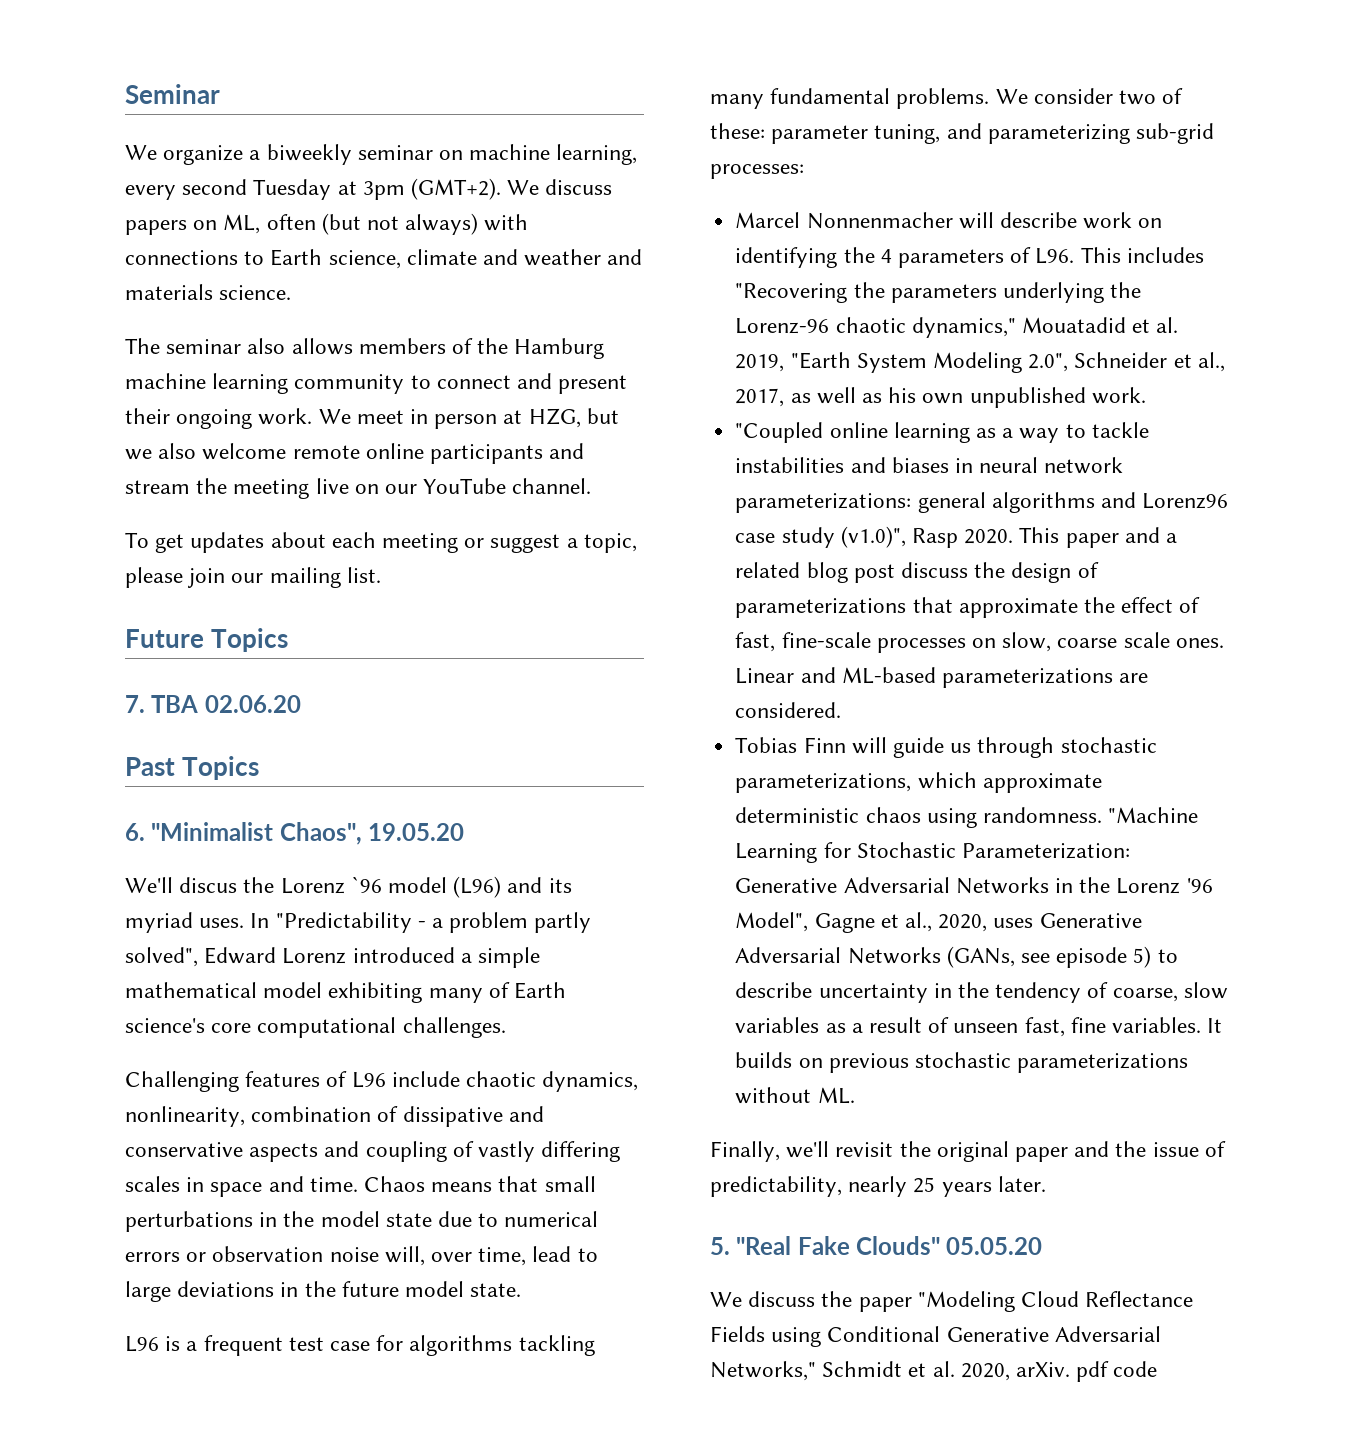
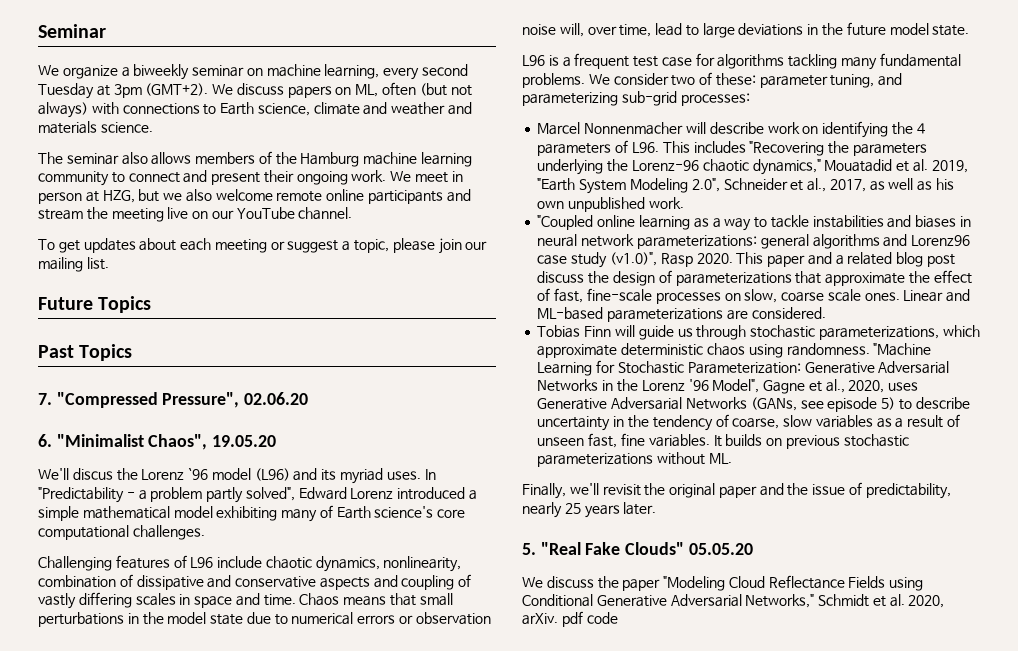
- 7. TBA 02.06.20
+ 7. "Compressed Pressure", 02.06.20

